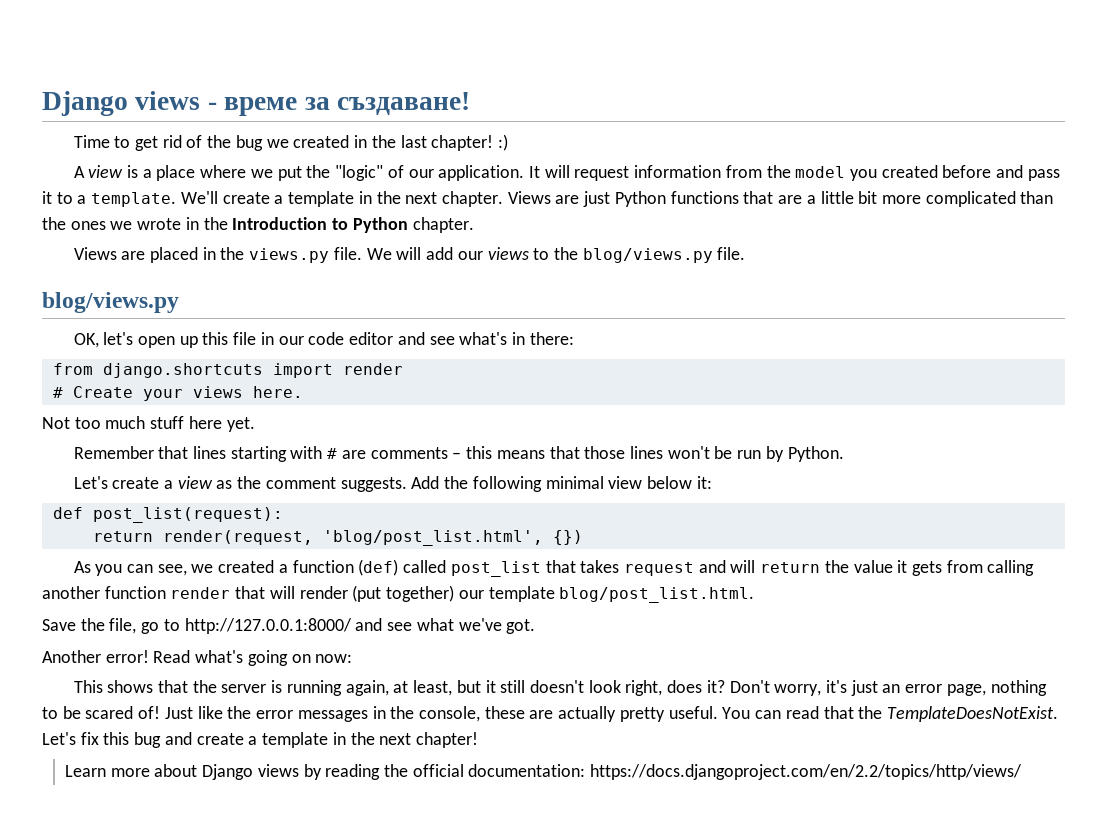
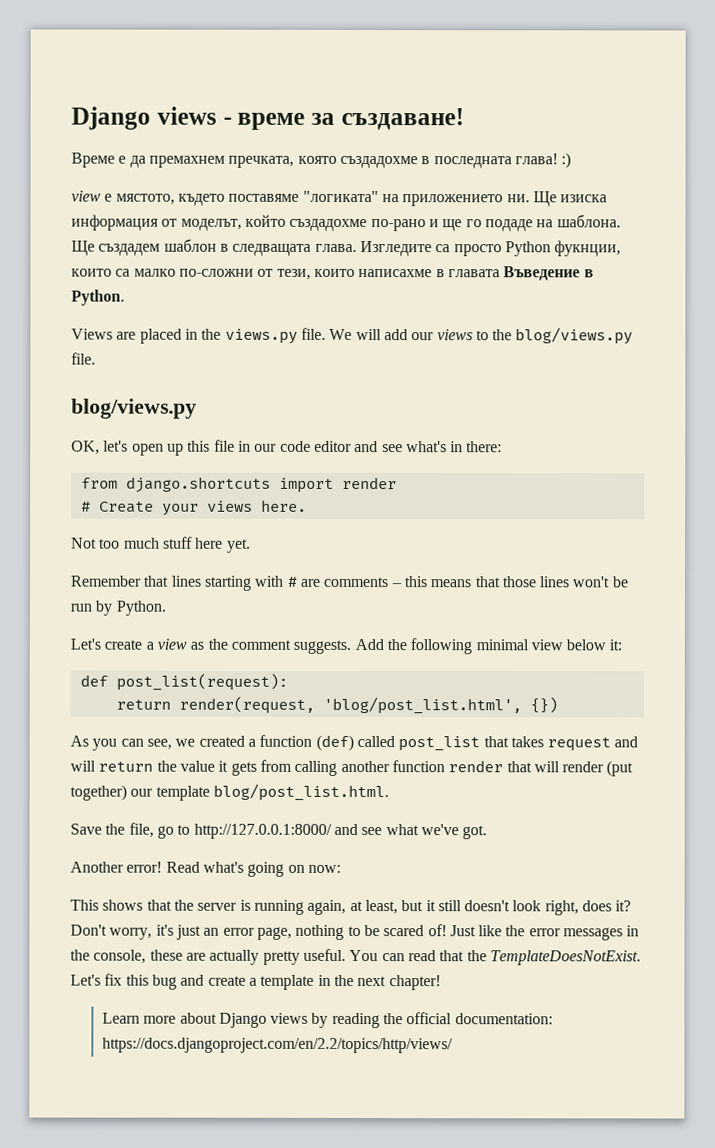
- Time to get rid of the bug we created in the last chapter! :)
- A view is a place where we put the "logic" of our application. It will request information from the model you created before and pass it to a template. We'll create a template in the next chapter. Views are just Python functions that are a little bit more complicated than the ones we wrote in the Introduction to Python chapter.
+ Време е да премахнем пречката, която създадохме в последната глава! :)
+ view е мястото, където поставяме "логиката" на приложението ни. Ще изиска информация от моделът, който създадохме по-рано и ще го подаде на шаблона. Ще създадем шаблон в следващата глава. Изгледите са просто Python фукнции, които са малко по-сложни от тези, които написахме в главата Въведение в Python.

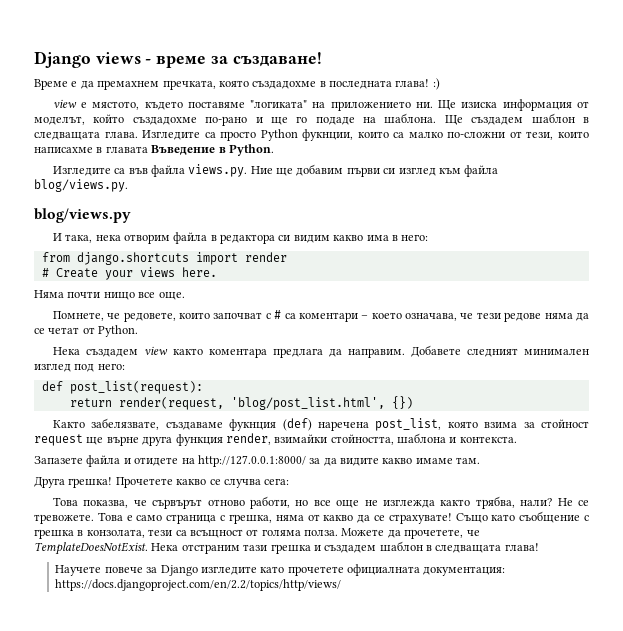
- Views are placed in the views.py file. We will add our views to the blog/views.py file.
+ Изгледите са във файла views.py. Ние ще добавим първи си изглед към файла blog/views.py.
  blog/views.py
- OK, let's open up this file in our code editor and see what's in there:
+ И така, нека отворим файла в редактора си видим какво има в него:
- Not too much stuff here yet.
- Remember that lines starting with # are comments – this means that those lines won't be run by Python.
- Let's create a view as the comment suggests. Add the following minimal view below it:
+ Няма почти нищо все още.
+ Помнете, че редовете, които започват с # са коментари – което означава, че тези редове няма да се четат от Python.
+ Нека създадем view както коментара предлага да направим. Добавете следният минимален изглед под него:
- As you can see, we created a function (def) called post_list that takes request and will return the value it gets from calling another function render that will render (put together) our template blog/post_list.html.
- Save the file, go to http://127.0.0.1:8000/ and see what we've got.
- Another error! Read what's going on now:
- This shows that the server is running again, at least, but it still doesn't look right, does it? Don't worry, it's just an error page, nothing to be scared of! Just like the error messages in the console, these are actually pretty useful. You can read that the TemplateDoesNotExist. Let's fix this bug and create a template in the next chapter!
- Learn more about Django views by reading the official documentation: https://docs.djangoproject.com/en/2.2/topics/http/views/
+ Както забелязвате, създаваме фукнция (def) наречена post_list, която взима за стойност request ще върне друга функция render, взимайки стойността, шаблона и контекста.
+ Запазете файла и отидете на http://127.0.0.1:8000/ за да видите какво имаме там.
+ Друга грешка! Прочетете какво се случва сега:
+ Това показва, че сървърът отново работи, но все още не изглежда както трябва, нали? Не се тревожете. Това е само страница с грешка, няма от какво да се страхувате! Също като съобщение с грешка в конзолата, тези са всъщност от голяма полза. Можете да прочетете, че TemplateDoesNotExist. Нека отстраним тази грешка и създадем шаблон в следващата глава!
+ Научете повече за Django изгледите като прочетете официалната документация: https://docs.djangoproject.com/en/2.2/topics/http/views/

